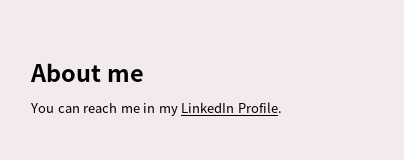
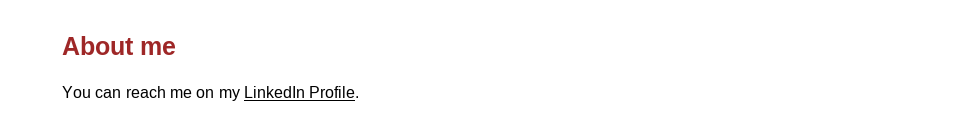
- You can reach me in my LinkedIn Profile.
+ You can reach me on my LinkedIn Profile.

